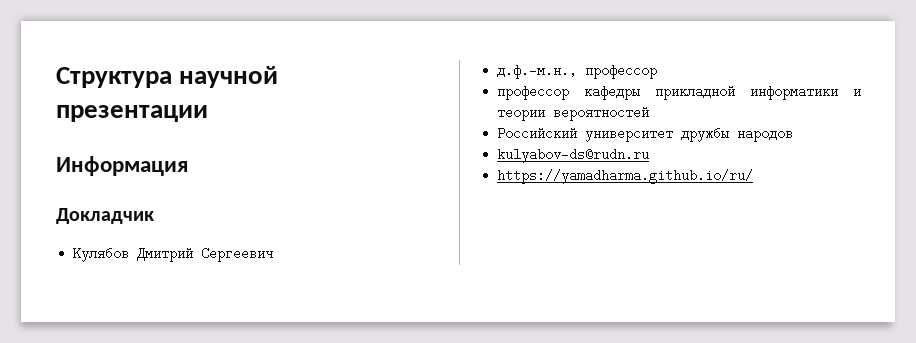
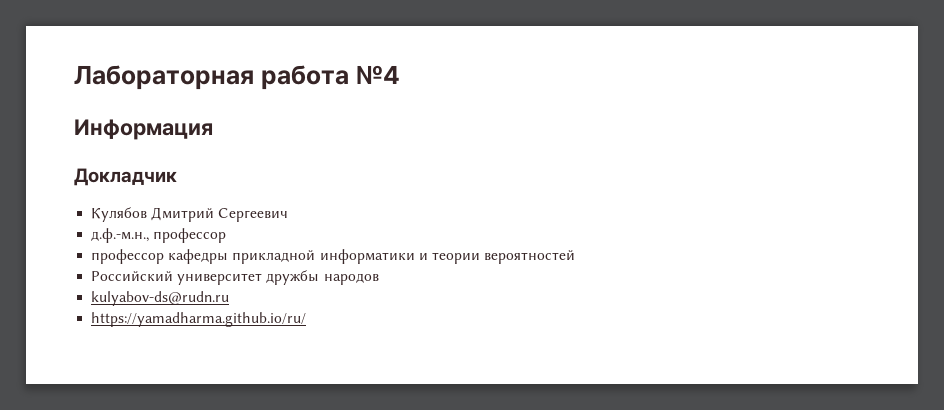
- Структура научной презентации
+ Лабораторная работа №4

